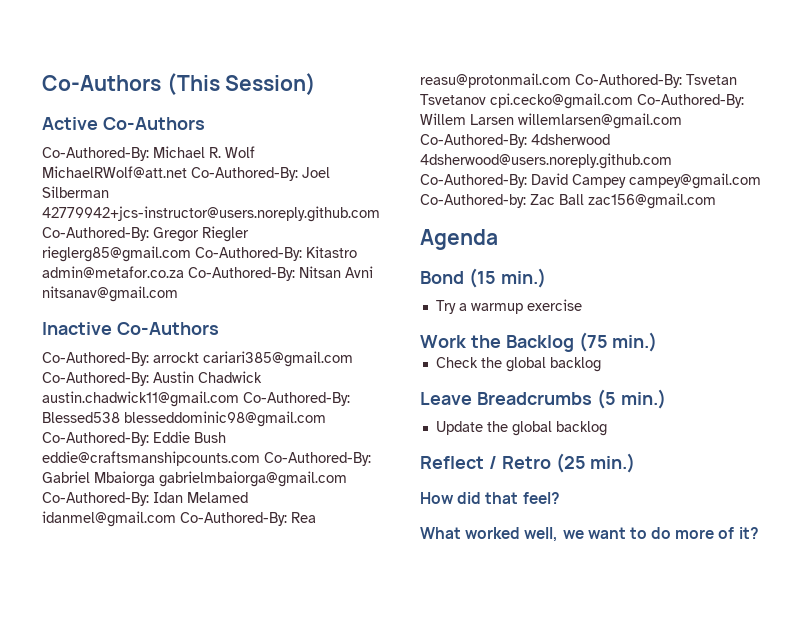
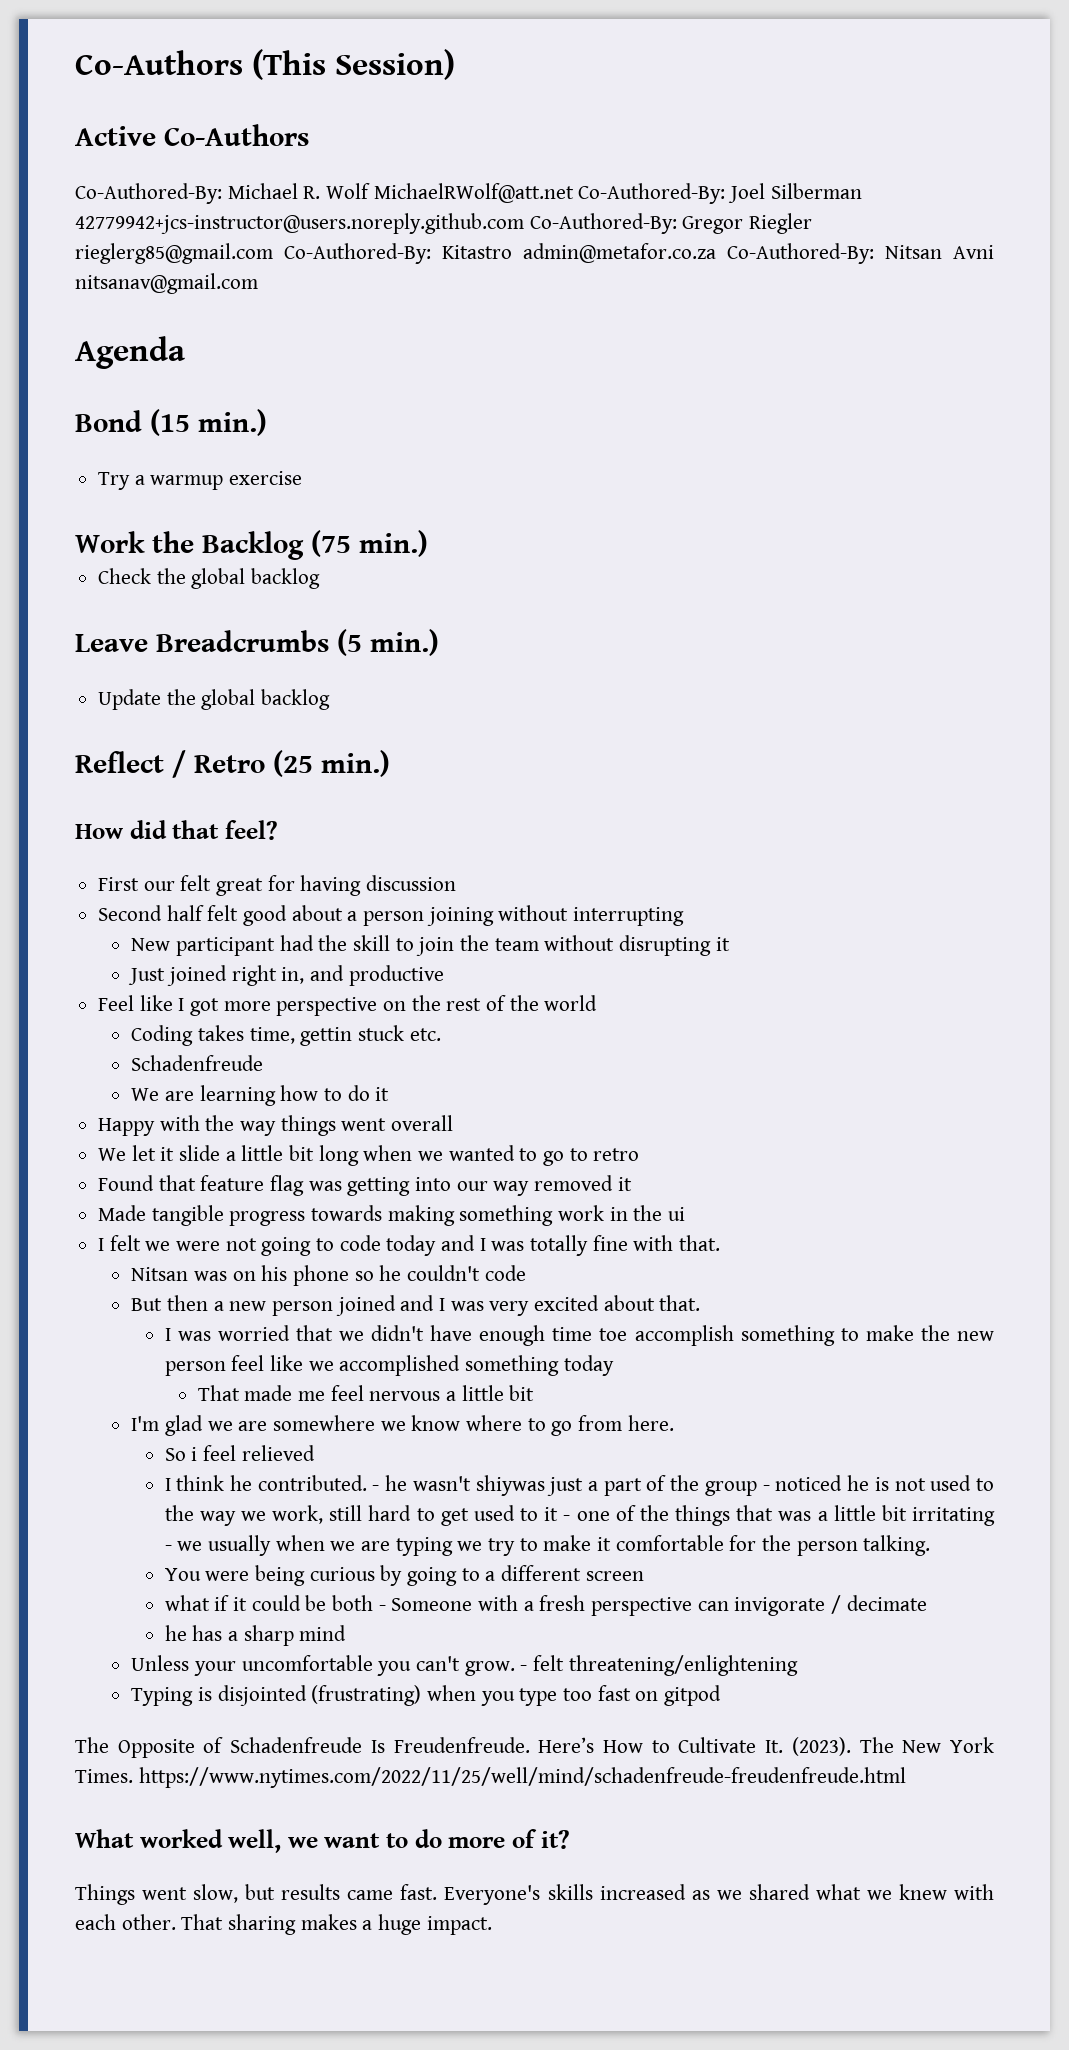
- Inactive Co-Authors
- Co-Authored-By: arrockt cariari385@gmail.com Co-Authored-By: Austin Chadwick austin.chadwick11@gmail.com Co-Authored-By: Blessed538 blesseddominic98@gmail.com Co-Authored-By: Eddie Bush eddie@craftsmanshipcounts.com Co-Authored-By: Gabriel Mbaiorga gabrielmbaiorga@gmail.com Co-Authored-By: Idan Melamed idanmel@gmail.com Co-Authored-By: Rea reasu@protonmail.com Co-Authored-By: Tsvetan Tsvetanov cpi.cecko@gmail.com Co-Authored-By: Willem Larsen willemlarsen@gmail.com Co-Authored-By: 4dsherwood 4dsherwood@users.noreply.github.com Co-Authored-By: David Campey campey@gmail.com Co-Authored-by: Zac Ball zac156@gmail.com
+ First our felt great for having discussion
+ Second half felt good about a person joining without interrupting
+ New participant had the skill to join the team without disrupting it
+ Just joined right in, and productive
+ Feel like I got more perspective on the rest of the world
+ Coding takes time, gettin stuck etc.
+ Schadenfreude
+ We are learning how to do it
+ Happy with the way things went overall
+ We let it slide a little bit long when we wanted to go to retro
+ Found that feature flag was getting into our way removed it
+ Made tangible progress towards making something work in the ui
+ I felt we were not going to code today and I was totally fine with that.
+ Nitsan was on his phone so he couldn't code
+ But then a new person joined and I was very excited about that.
+ I was worried that we didn't have enough time toe accomplish something to make the new person feel like we accomplished something today
+ That made me feel nervous a little bit
+ I'm glad we are somewhere we know where to go from here.
+ So i feel relieved
+ I think he contributed. - he wasn't shiywas just a part of the group - noticed he is not used to the way we work, still hard to get used to it - one of the things that was a little bit irritating - we usually when we are typing we try to make it comfortable for the person talking.
+ You were being curious by going to a different screen
+ what if it could be both - Someone with a fresh perspective can invigorate / decimate
+ he has a sharp mind
+ Unless your uncomfortable you can't grow. - felt threatening/enlightening
+ Typing is disjointed (frustrating) when you type too fast on gitpod
+ The Opposite of Schadenfreude Is Freudenfreude. Here’s How to Cultivate It. (2023). The New York Times. https://www.nytimes.com/2022/11/25/well/mind/schadenfreude-freudenfreude.html
+ Things went slow, but results came fast. Everyone's skills increased as we shared what we knew with each other. That sharing makes a huge impact.

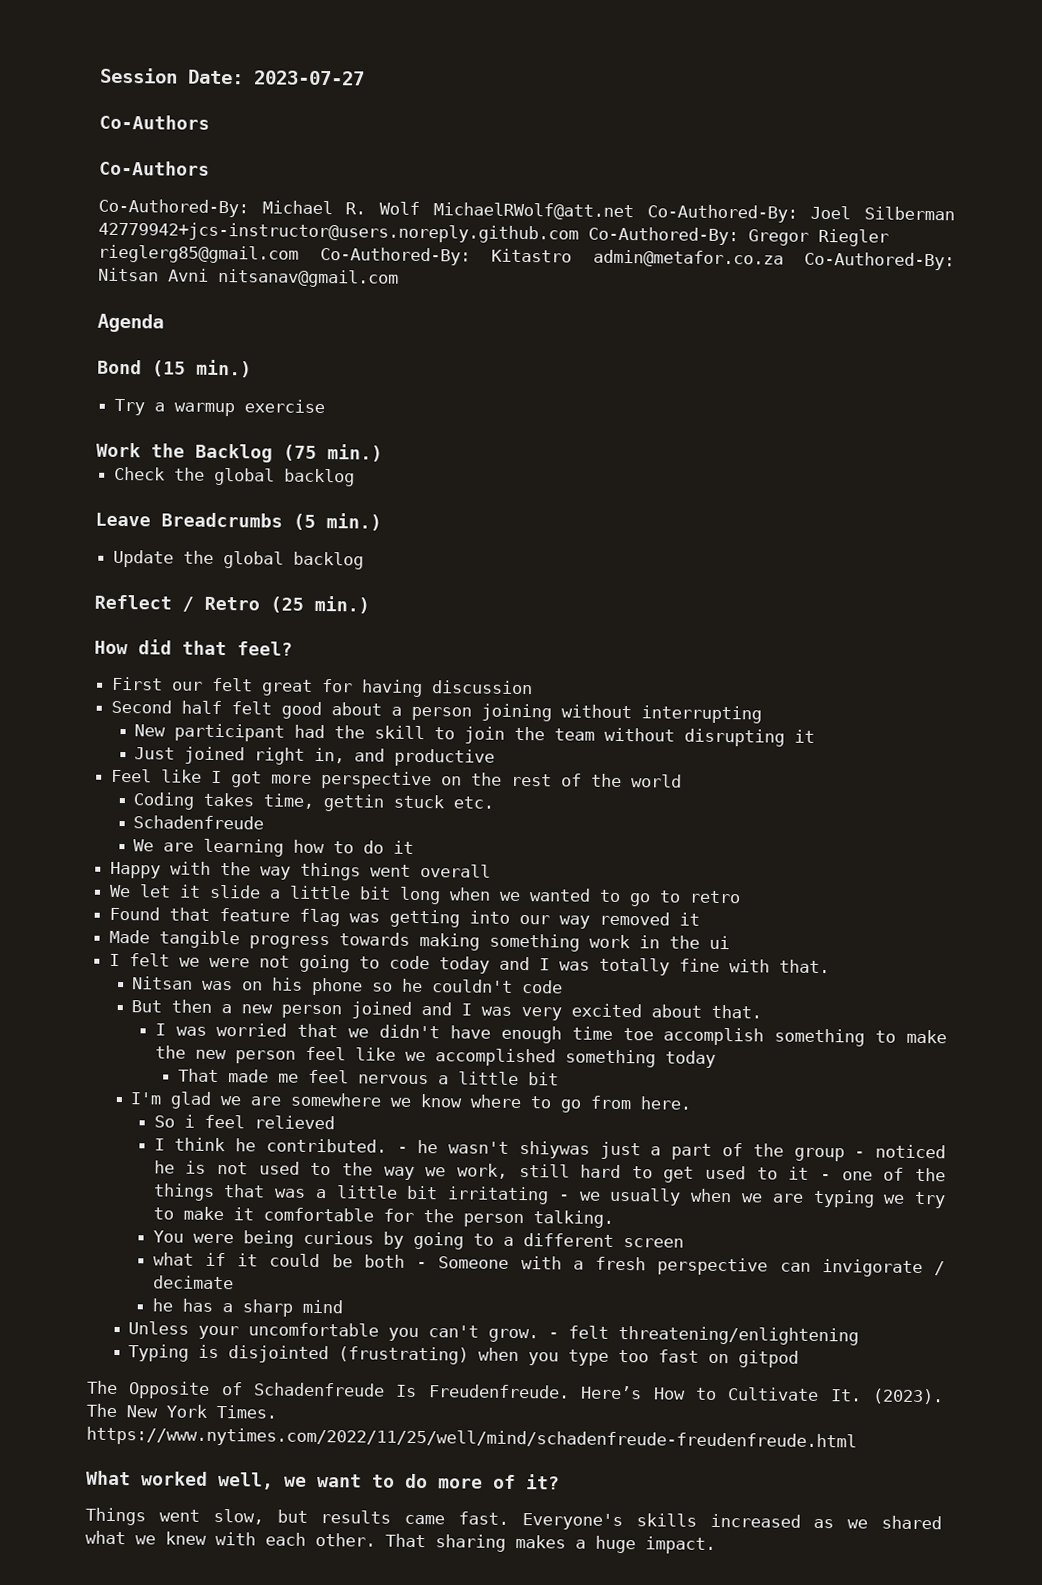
- Co-Authors (This Session)
- Active Co-Authors
+ Session Date: 2023-07-27
+ Co-Authors
+ Co-Authors

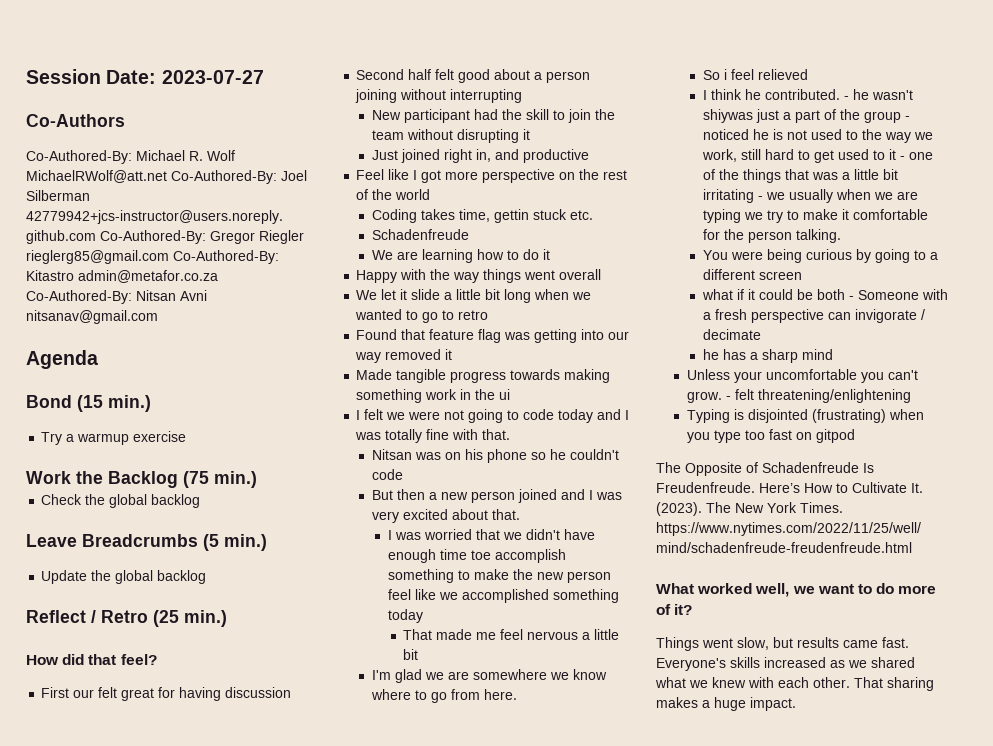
  Session Date: 2023-07-27
- Co-Authors

